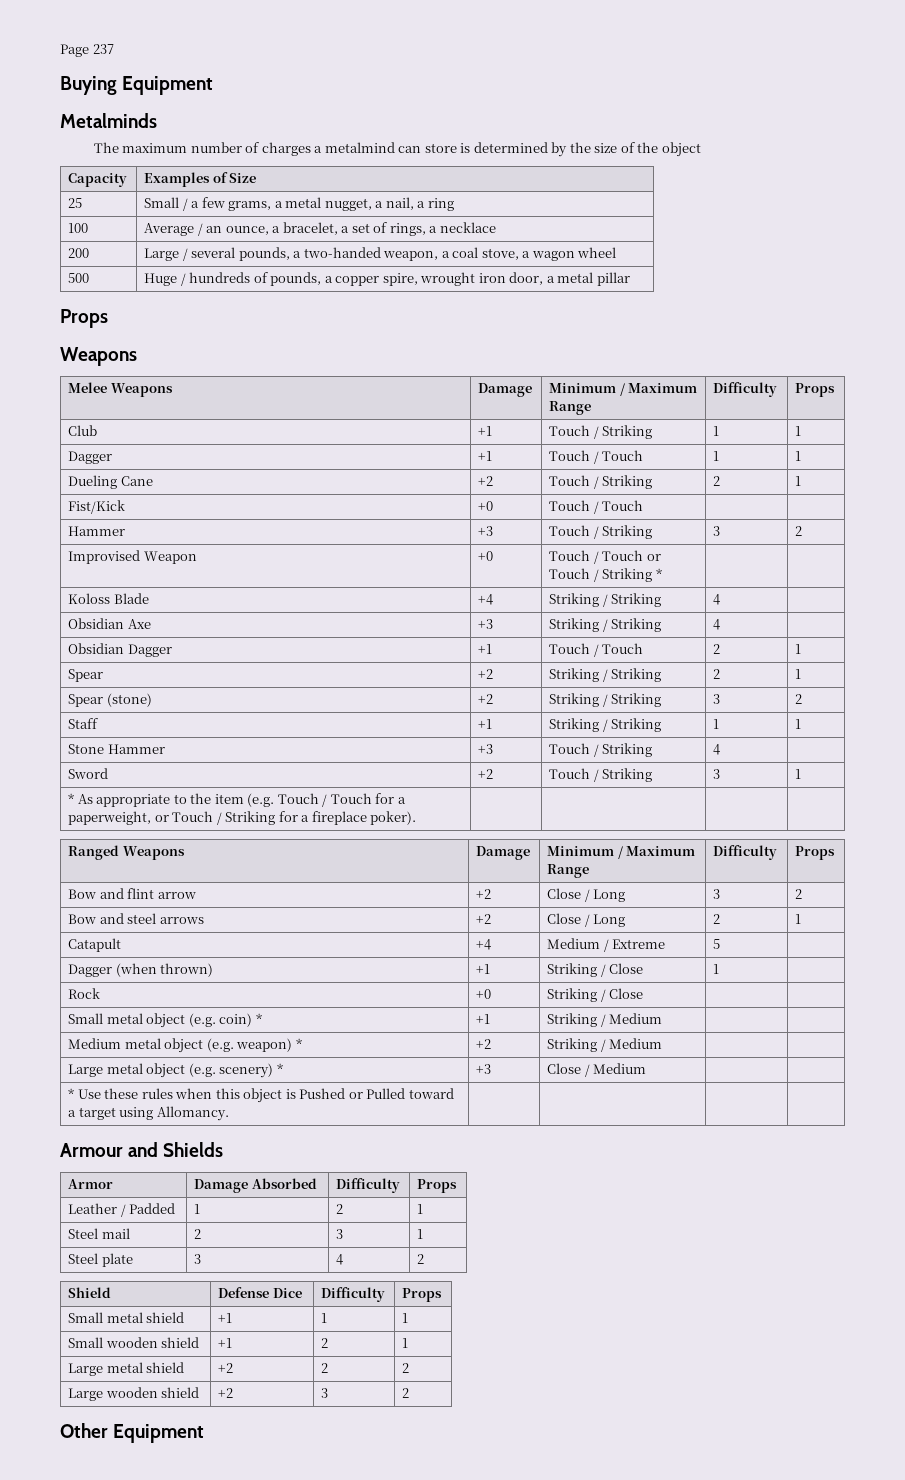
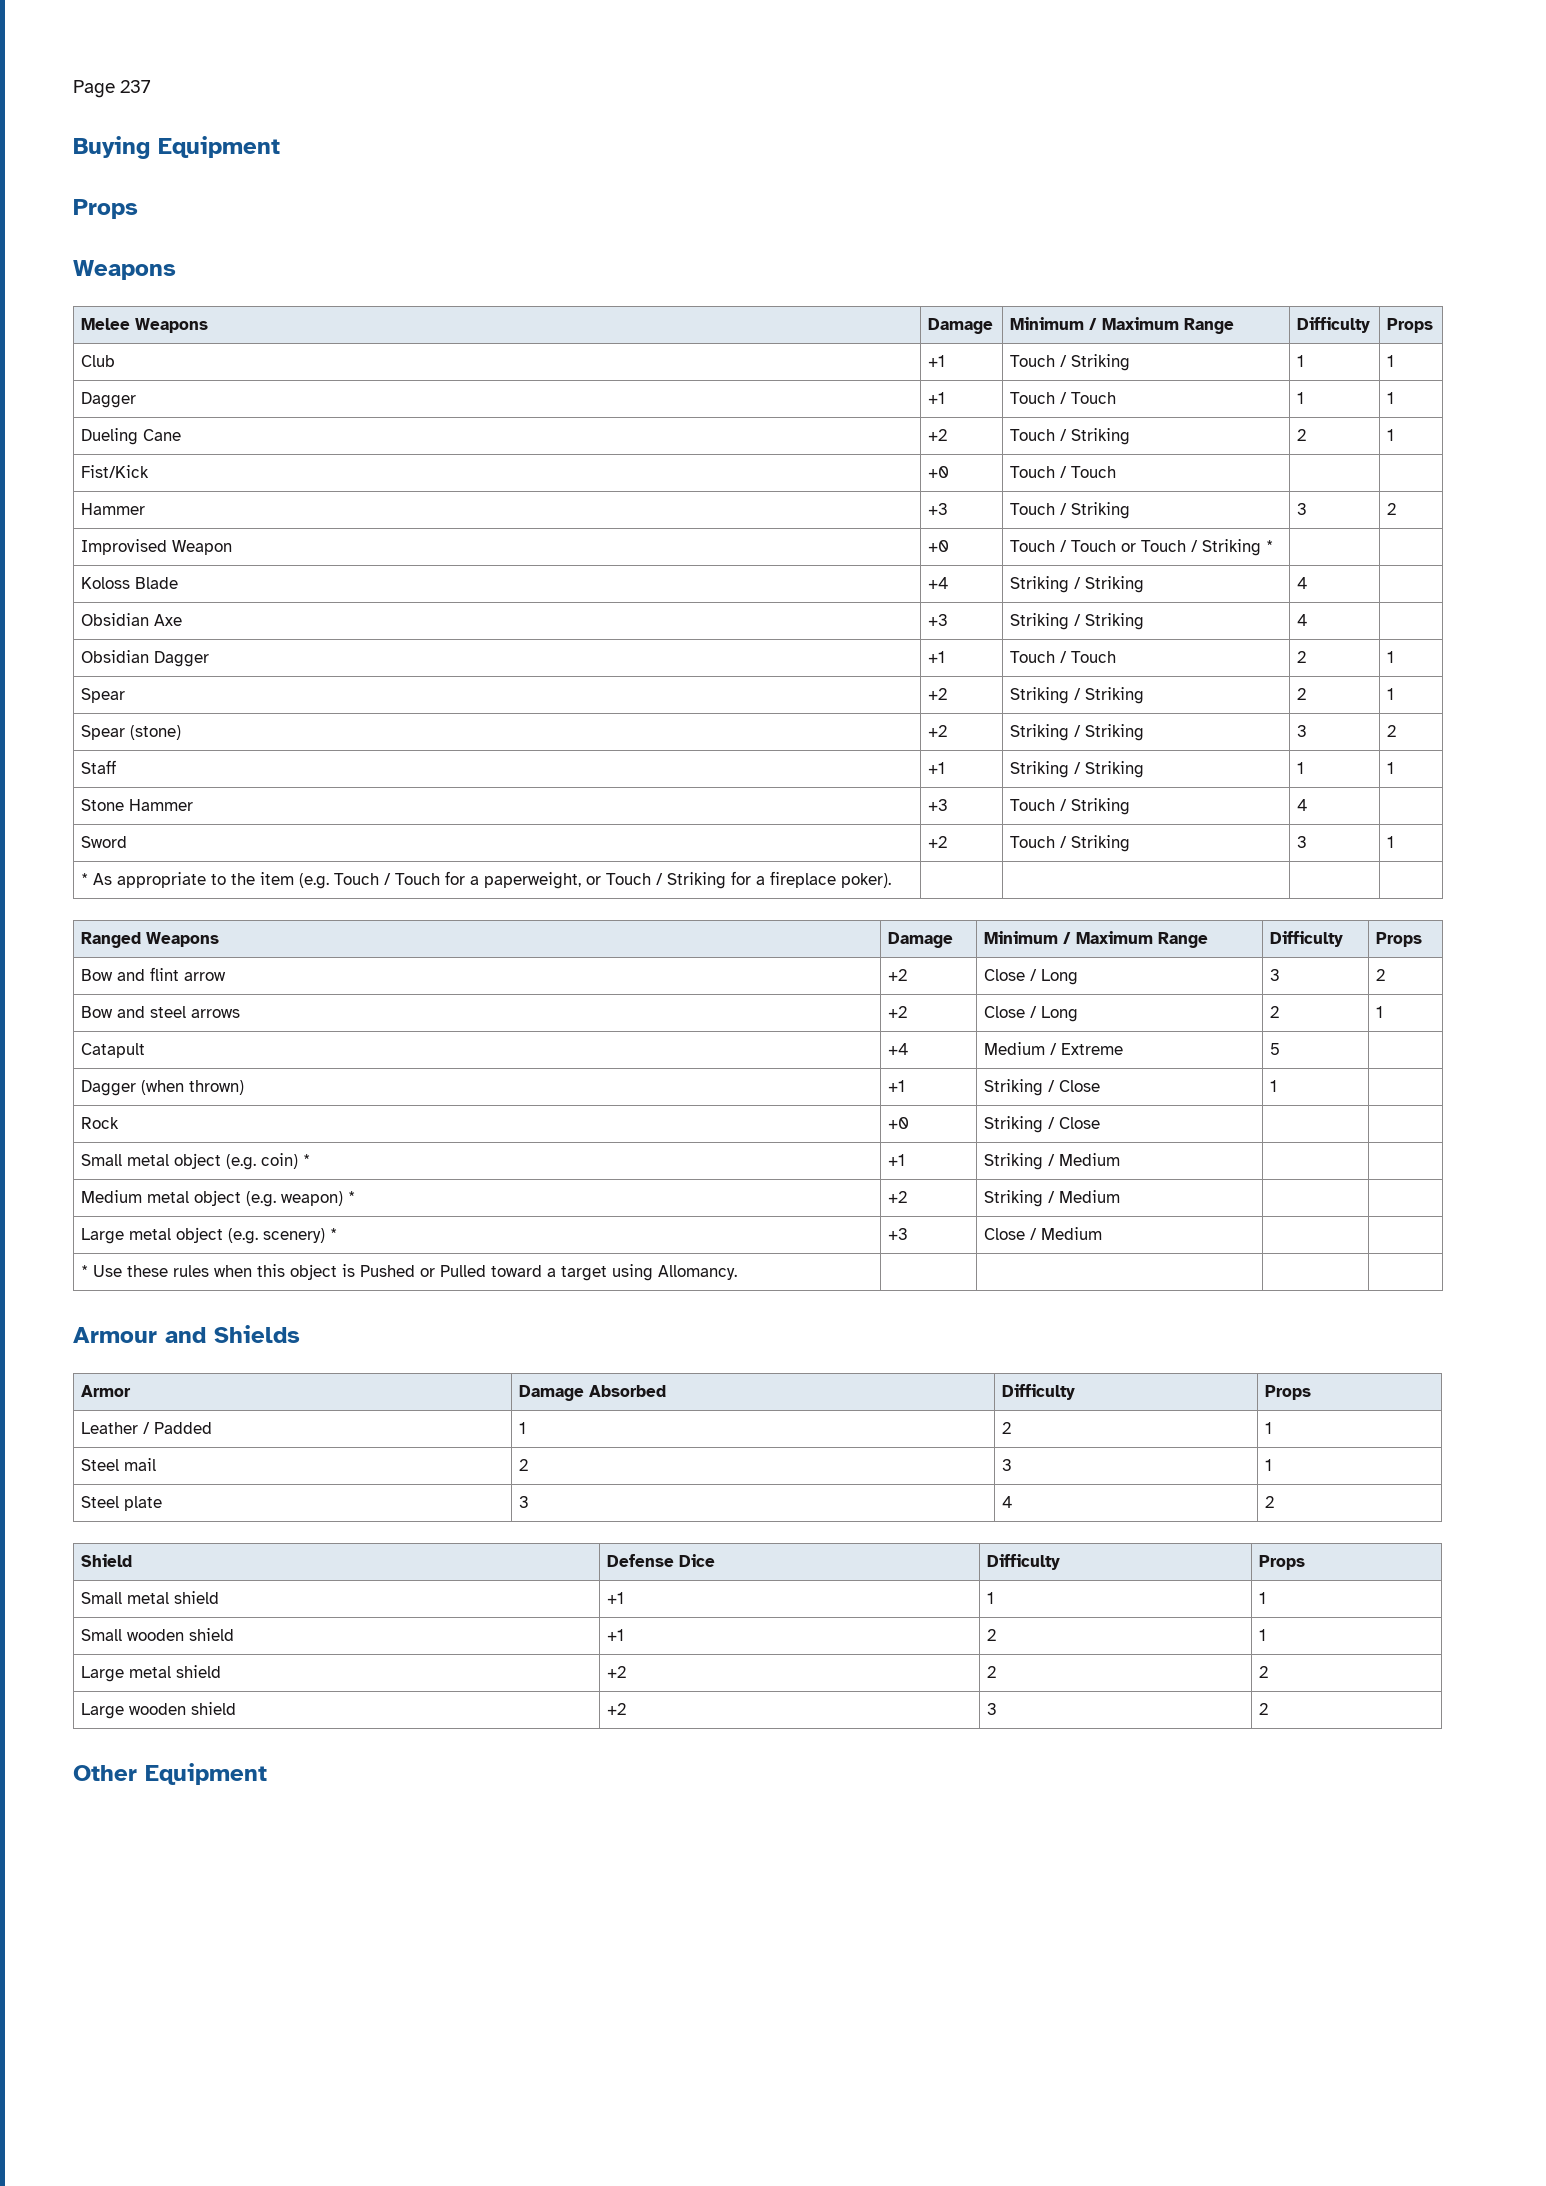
- Metalminds
- The maximum number of charges a metalmind can store is determined by the size of the object
- Capacity | Examples of Size
- 25 | Small / a few grams, a metal nugget, a nail, a ring
- 100 | Average / an ounce, a bracelet, a set of rings, a necklace
- 200 | Large / several pounds, a two-handed weapon, a coal stove, a wagon wheel
- 500 | Huge / hundreds of pounds, a copper spire, wrought iron door, a metal pillar

